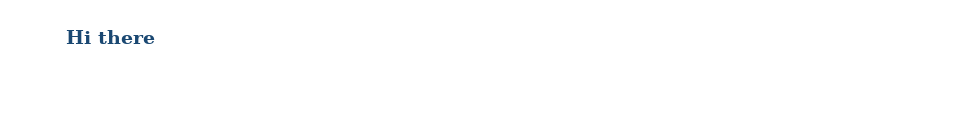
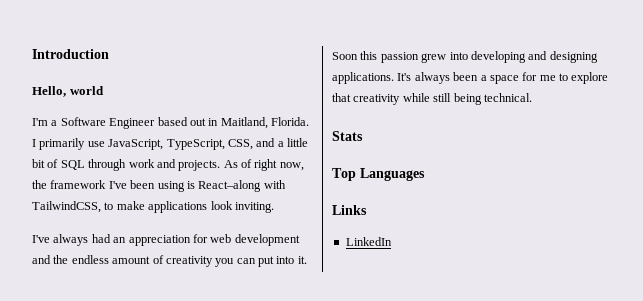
- Hi there
+ Introduction
+ Hello, world
+ I'm a Software Engineer based out in Maitland, Florida. I primarily use JavaScript, TypeScript, CSS, and a little bit of SQL through work and projects. As of right now, the framework I've been using is React–along with TailwindCSS, to make applications look inviting.
+ I've always had an appreciation for web development and the endless amount of creativity you can put into it. Soon this passion grew into developing and designing applications. It's always been a space for me to explore that creativity while still being technical.
+ Stats
+ Top Languages
+ Links
+ LinkedIn

